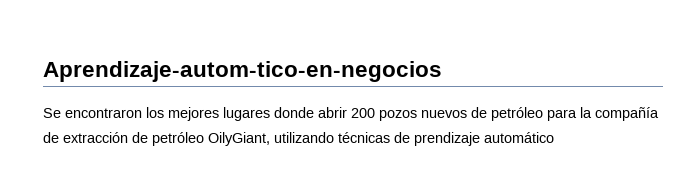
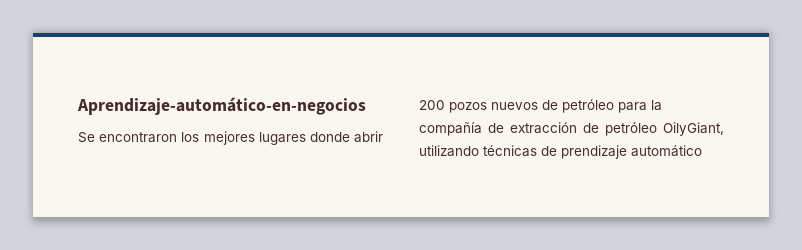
- Aprendizaje-autom-tico-en-negocios
+ Aprendizaje-automático-en-negocios

